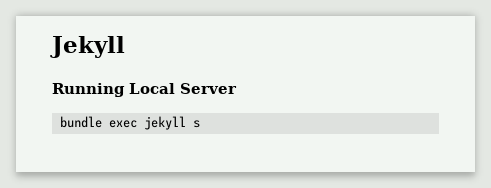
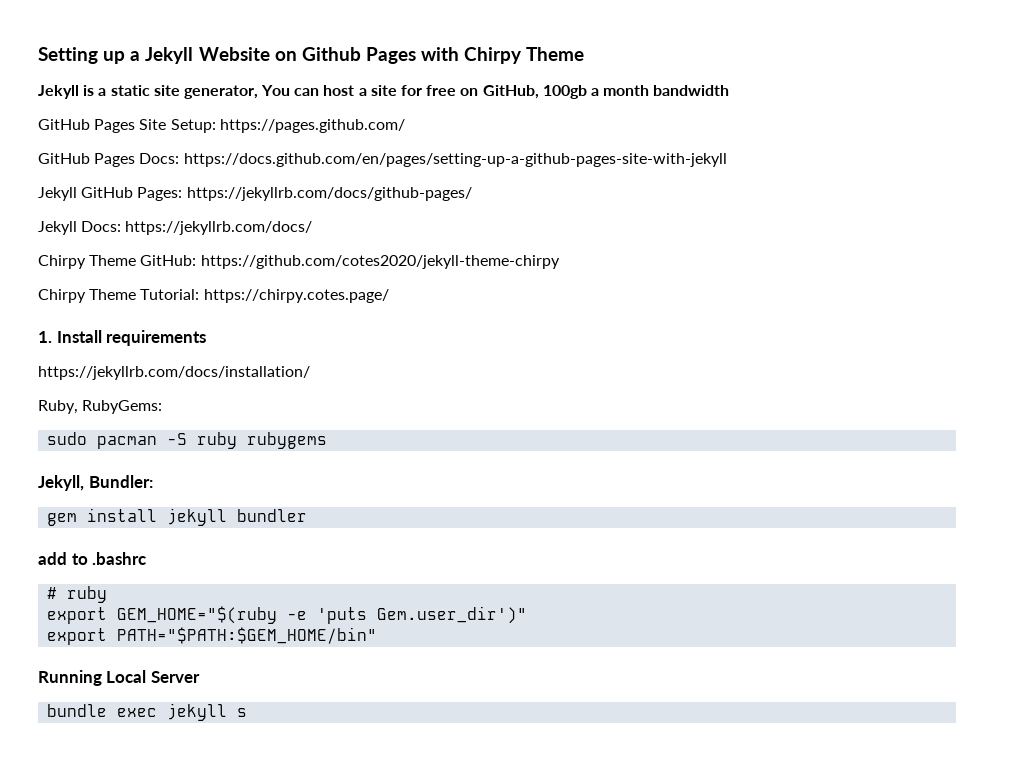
- Jekyll
+ Setting up a Jekyll Website on Github Pages with Chirpy Theme
+ Jekyll is a static site generator, You can host a site for free on GitHub, 100gb a month bandwidth
+ GitHub Pages Site Setup: https://pages.github.com/
+ GitHub Pages Docs: https://docs.github.com/en/pages/setting-up-a-github-pages-site-with-jekyll
+ Jekyll GitHub Pages: https://jekyllrb.com/docs/github-pages/
+ Jekyll Docs: https://jekyllrb.com/docs/
+ Chirpy Theme GitHub: https://github.com/cotes2020/jekyll-theme-chirpy
+ Chirpy Theme Tutorial: https://chirpy.cotes.page/
+ 1. Install requirements
+ https://jekyllrb.com/docs/installation/
+ Ruby, RubyGems:
+ sudo pacman -S ruby rubygems
+ Jekyll, Bundler:
+ gem install jekyll bundler
+ add to .bashrc
+ # ruby
+ export GEM_HOME="$(ruby -e 'puts Gem.user_dir')"
+ export PATH="$PATH:$GEM_HOME/bin"

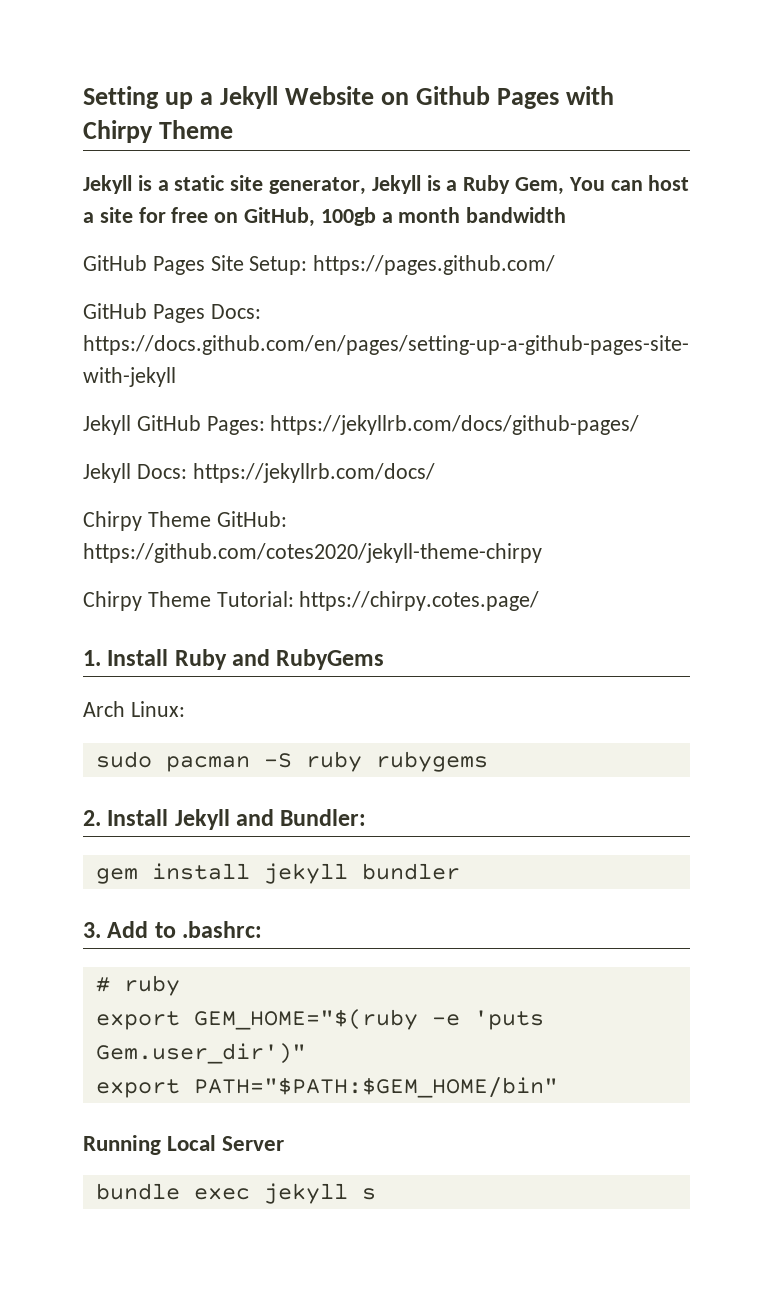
- Jekyll is a static site generator, You can host a site for free on GitHub, 100gb a month bandwidth
+ Jekyll is a static site generator, Jekyll is a Ruby Gem, You can host a site for free on GitHub, 100gb a month bandwidth
- 1. Install requirements
- https://jekyllrb.com/docs/installation/
- Ruby, RubyGems:
+ 1. Install Ruby and RubyGems
+ Arch Linux:
- Jekyll, Bundler:
+ 2. Install Jekyll and Bundler:
- add to .bashrc
+ 3. Add to .bashrc:

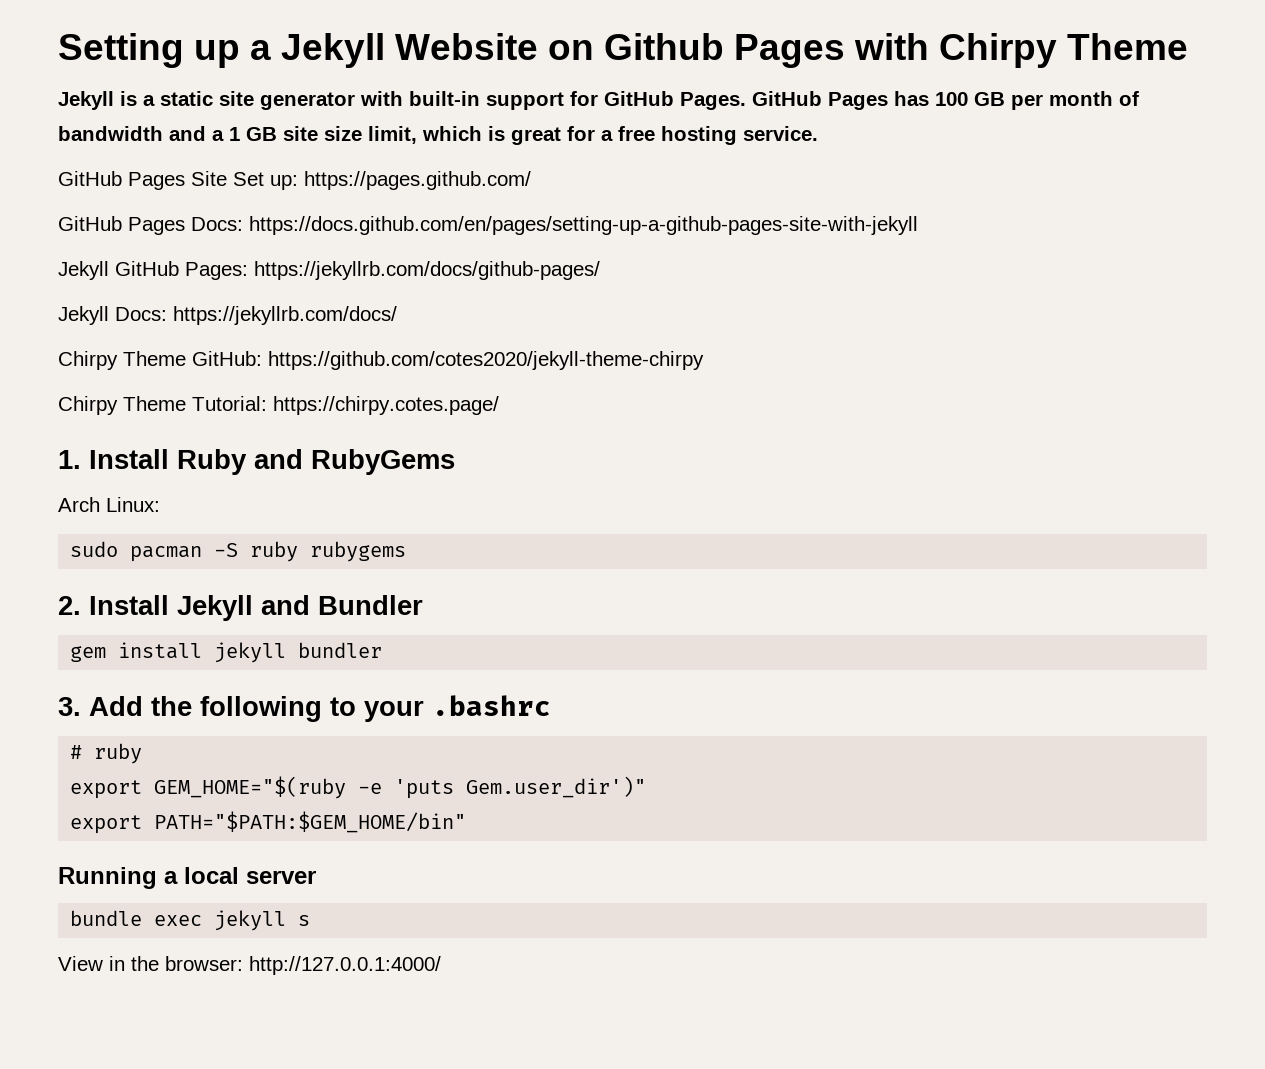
- Jekyll is a static site generator, Jekyll is a Ruby Gem, You can host a site for free on GitHub, 100gb a month bandwidth
+ Jekyll is a static site generator with built-in support for GitHub Pages. GitHub Pages has 100 GB per month of bandwidth and a 1 GB site size limit, which is great for a free hosting service.
- GitHub Pages Site Setup: https://pages.github.com/
+ GitHub Pages Site Set up: https://pages.github.com/
- 2. Install Jekyll and Bundler:
+ 2. Install Jekyll and Bundler
- 3. Add to .bashrc:
+ 3. Add the following to your .bashrc
- Running Local Server
+ Running a local server
+ View in the browser: http://127.0.0.1:4000/

